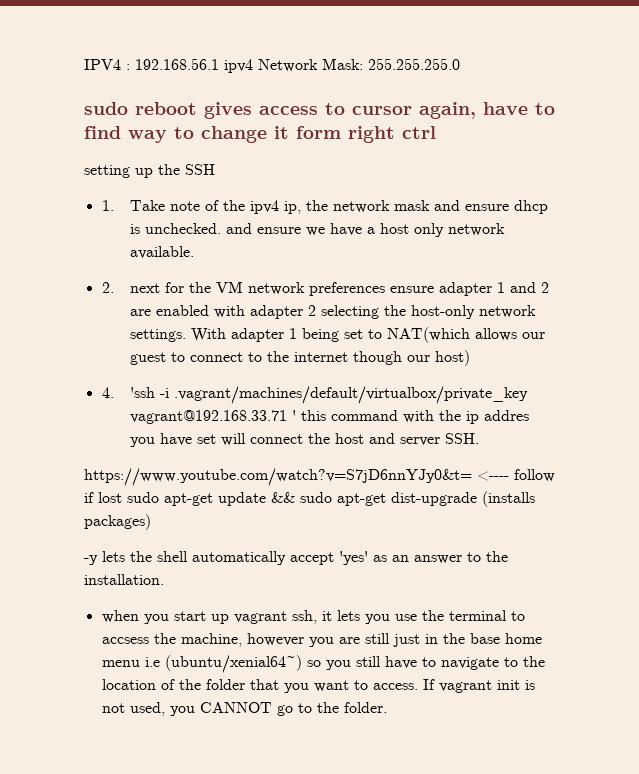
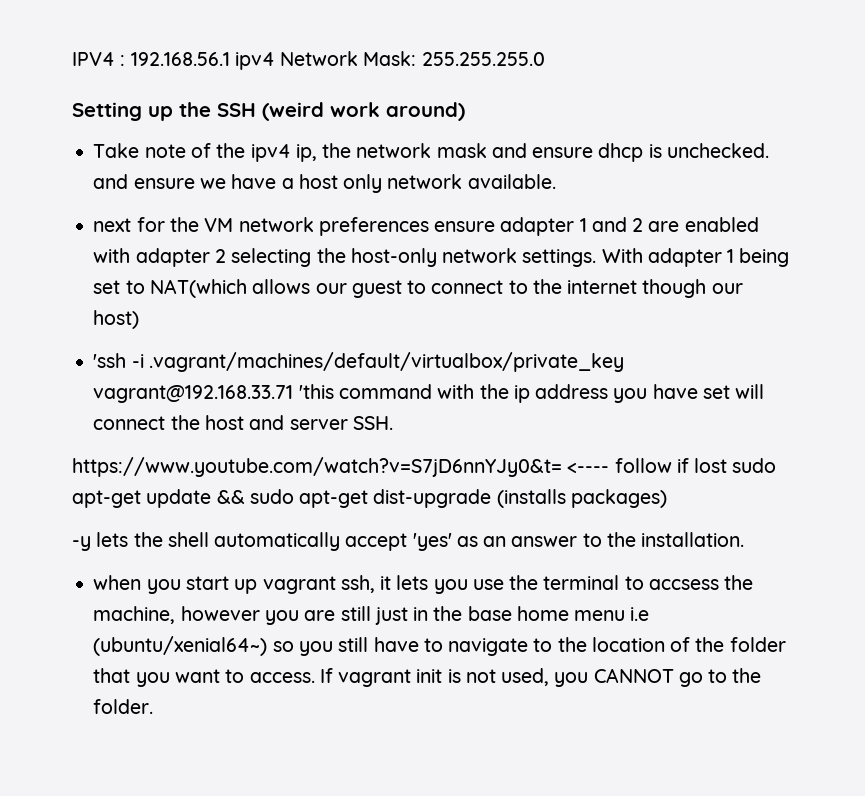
- sudo reboot gives access to cursor again, have to find way to change it form right ctrl
- setting up the SSH
- 1. Take note of the ipv4 ip, the network mask and ensure dhcp is unchecked. and ensure we have a host only network available.
+ Setting up the SSH (weird work around)
+ Take note of the ipv4 ip, the network mask and ensure dhcp is unchecked. and ensure we have a host only network available.
- 2. next for the VM network preferences ensure adapter 1 and 2 are enabled with adapter 2 selecting the host-only network settings.
+ next for the VM network preferences ensure adapter 1 and 2 are enabled with adapter 2 selecting the host-only network settings.
- 4. 'ssh -i .vagrant/machines/default/virtualbox/private_key vagrant@192.168.33.71 ' this command with the ip addres you have set will connect the host and server SSH.
+ 'ssh -i .vagrant/machines/default/virtualbox/private_key vagrant@192.168.33.71 'this command with the ip address you have set will connect the host and server SSH.

